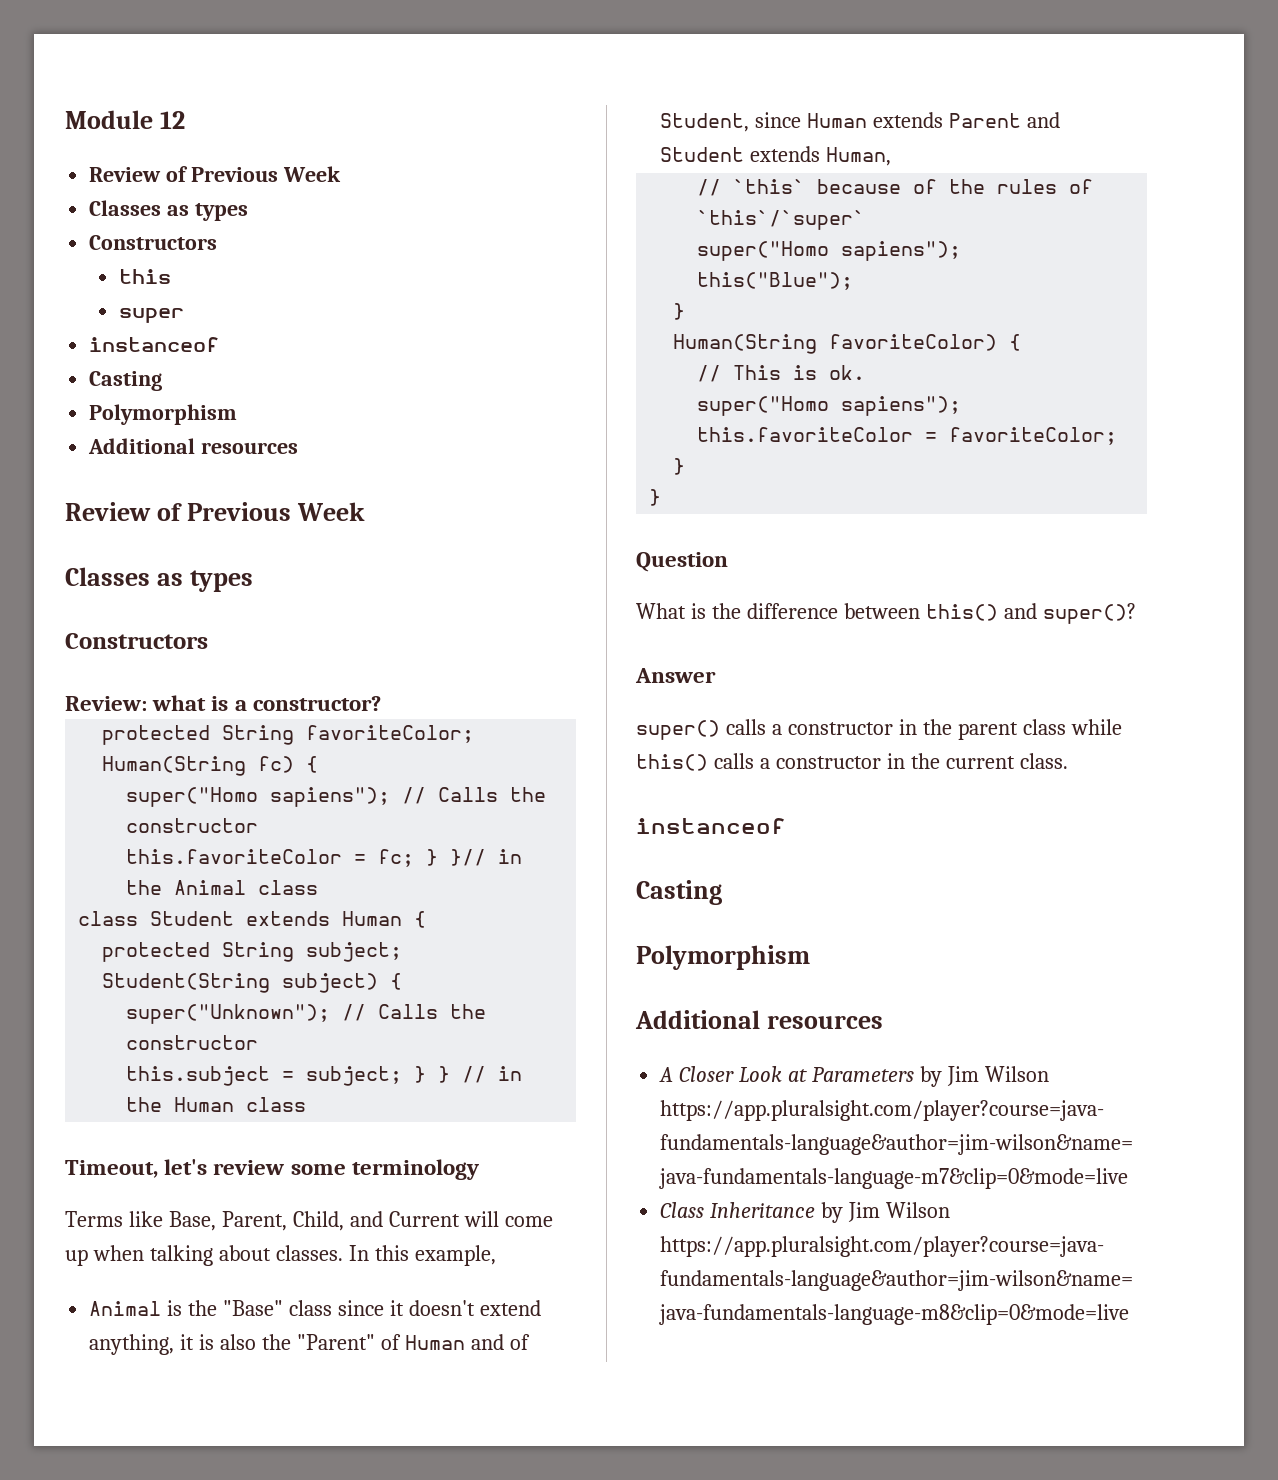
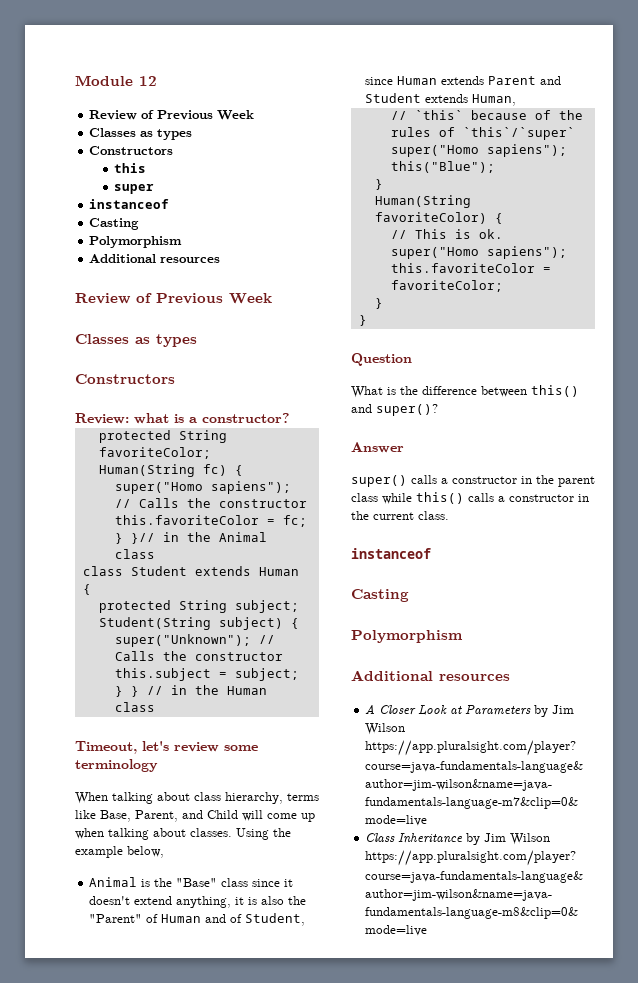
- Terms like Base, Parent, Child, and Current will come up when talking about classes.
+ When talking about class hierarchy, terms like Base, Parent, and Child will come up when talking about classes.
- In this example,
+ Using the example below,

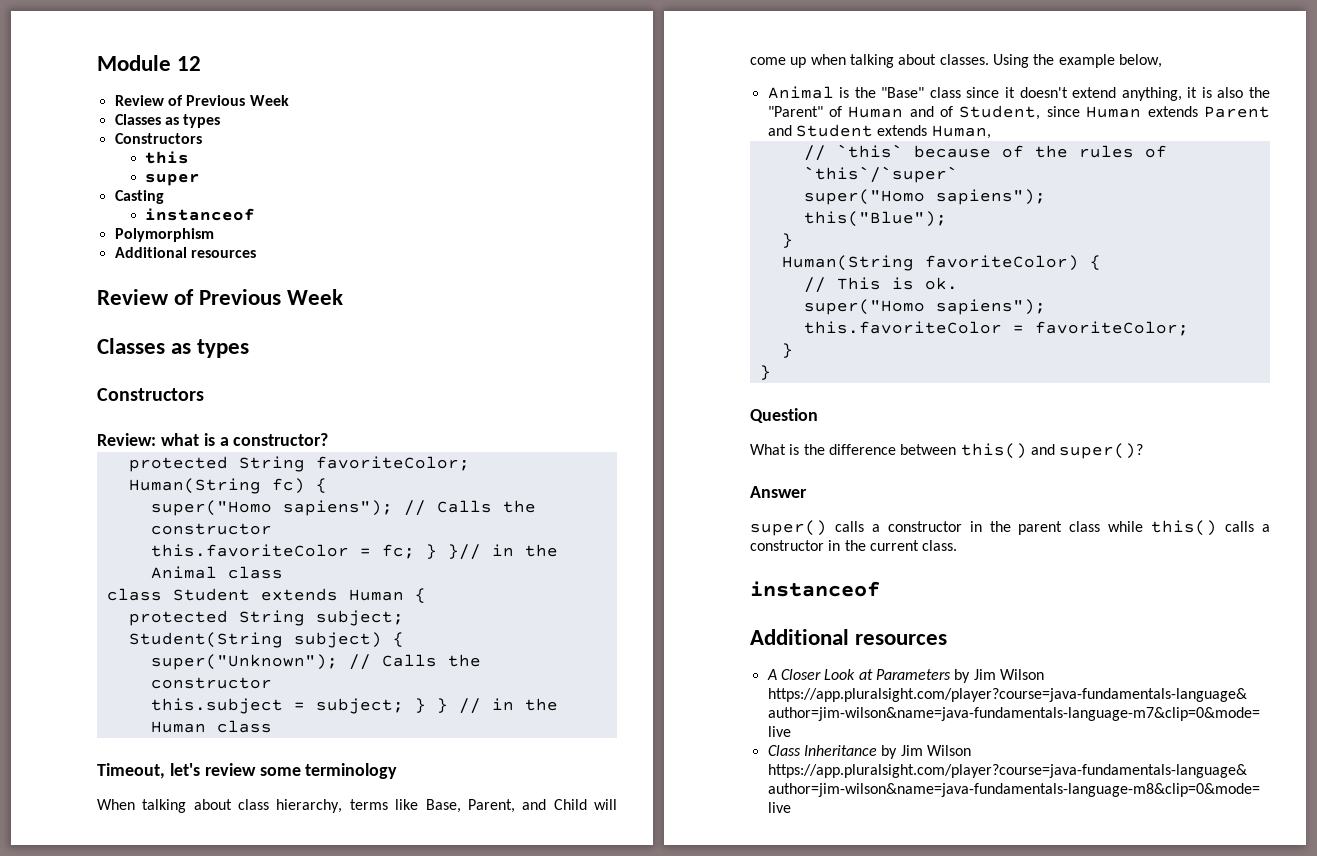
  super
+ Casting
  instanceof
- Casting
  super() calls a constructor in the parent class while this() calls a constructor in the current class.
  instanceof
- Casting
- Polymorphism

